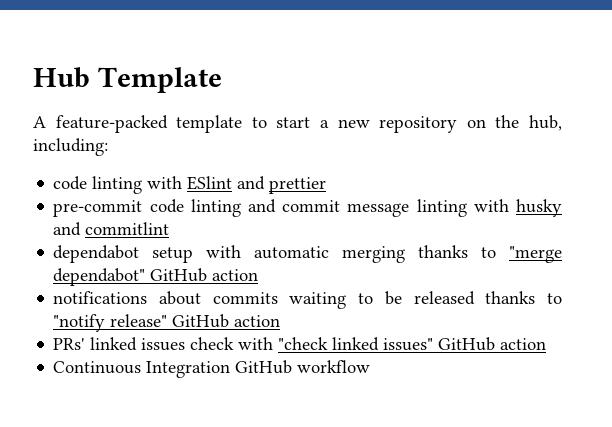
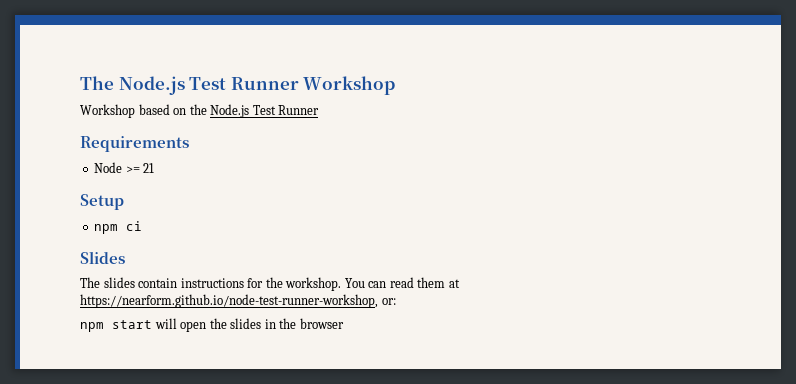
- Hub Template
- A feature-packed template to start a new repository on the hub, including:
- code linting with ESlint and prettier
- pre-commit code linting and commit message linting with husky and commitlint
- dependabot setup with automatic merging thanks to "merge dependabot" GitHub action
- notifications about commits waiting to be released thanks to "notify release" GitHub action
- PRs' linked issues check with "check linked issues" GitHub action
- Continuous Integration GitHub workflow
+ The Node.js Test Runner Workshop
+ Workshop based on the Node.js Test Runner
+ Requirements
+ Node >= 21
+ Setup
+ npm ci
+ Slides
+ The slides contain instructions for the workshop. You can read them at https://nearform.github.io/node-test-runner-workshop, or:
+ npm start will open the slides in the browser

